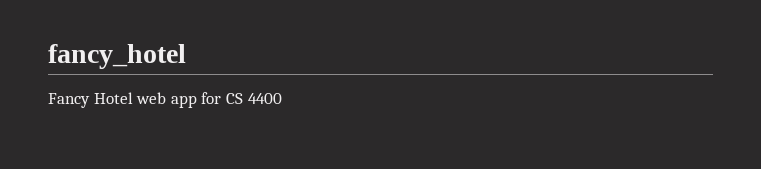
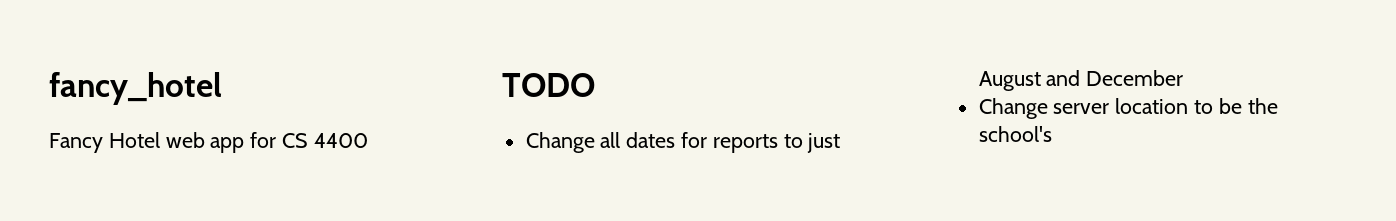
+ TODO
+ Change all dates for reports to just August and December
+ Change server location to be the school's

